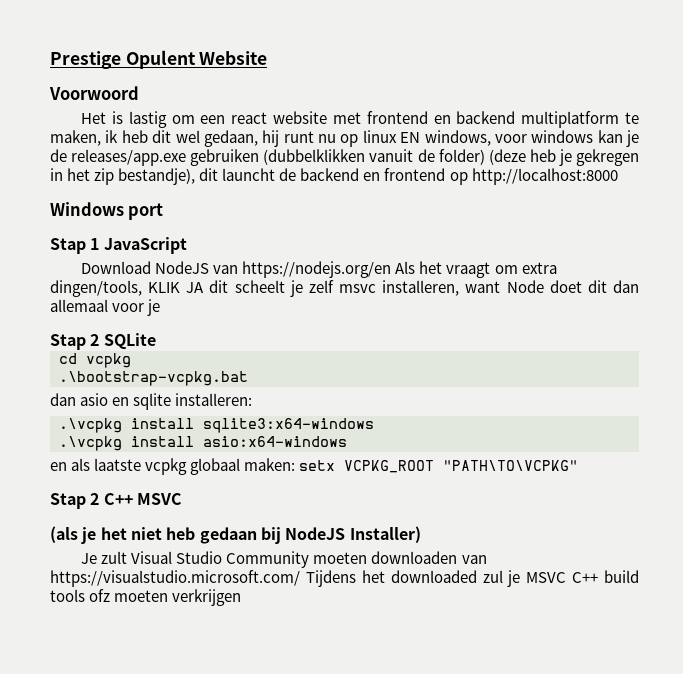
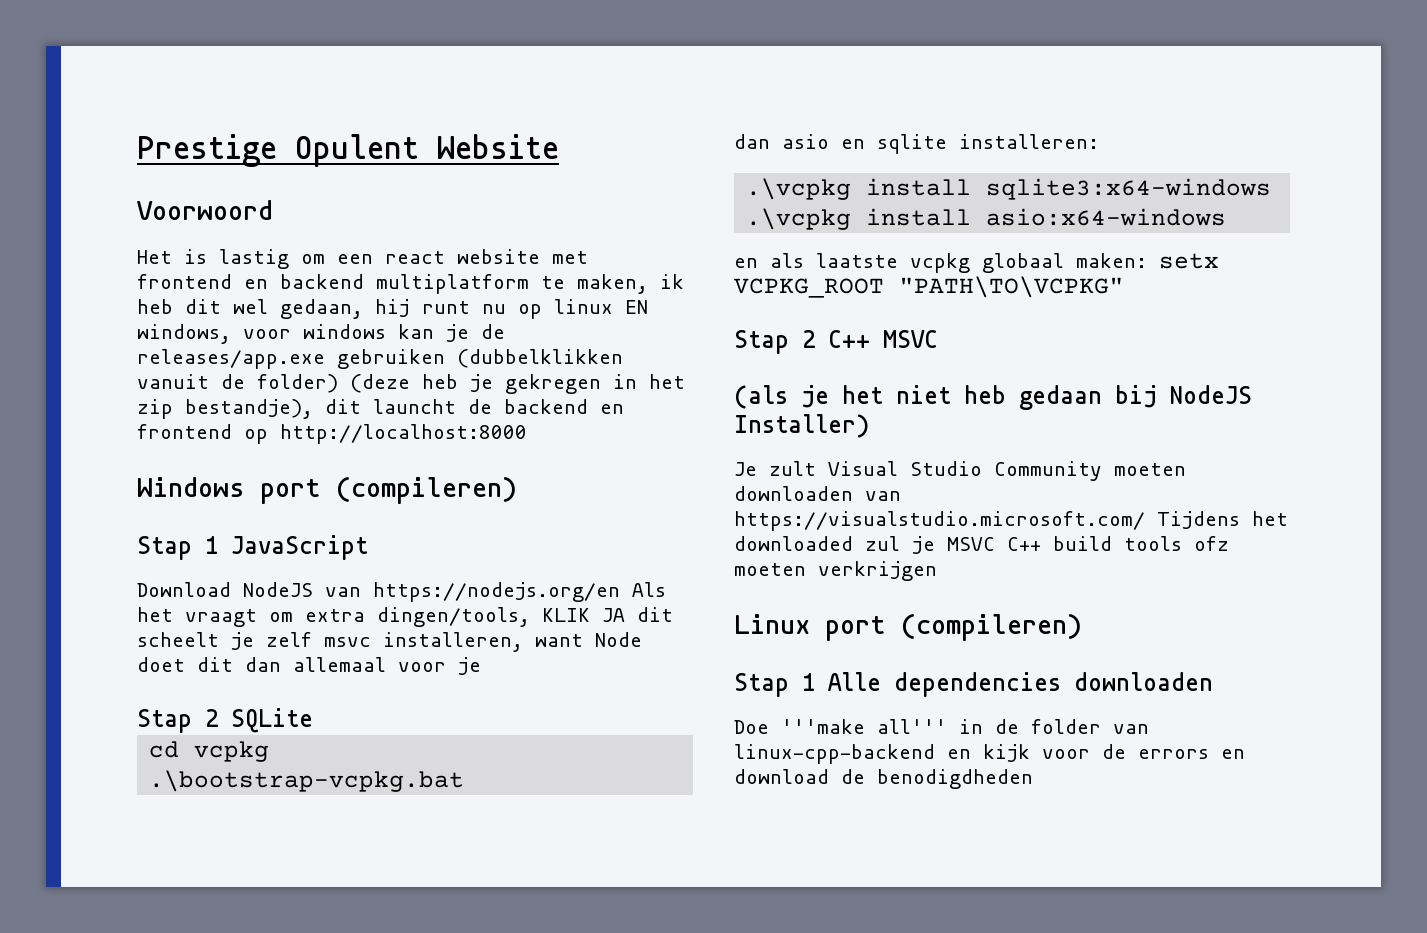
- Windows port
+ Windows port (compileren)
+ Linux port (compileren)
+ Stap 1 Alle dependencies downloaden
+ Doe '''make all''' in de folder van linux-cpp-backend en kijk voor de errors en download de benodigdheden

